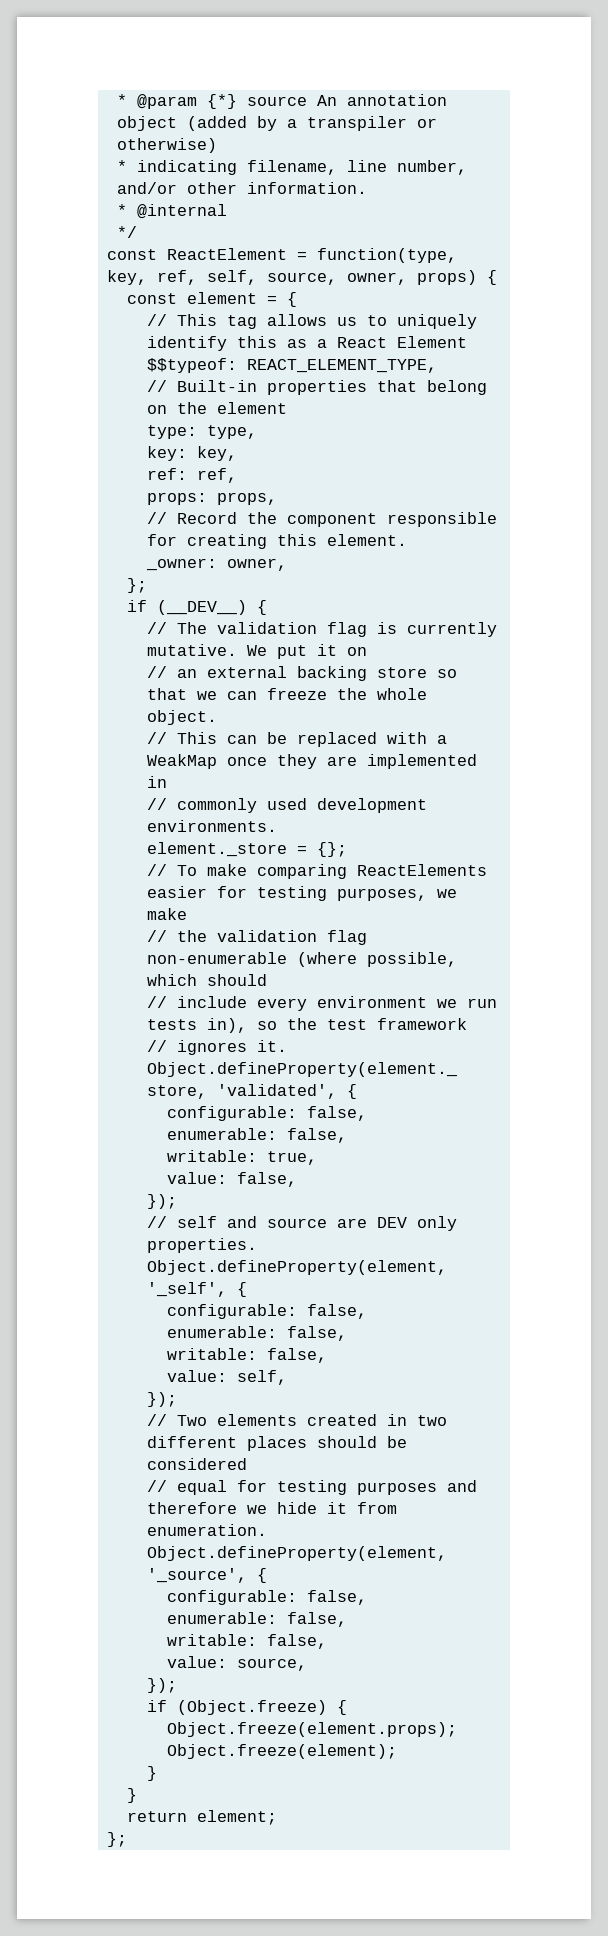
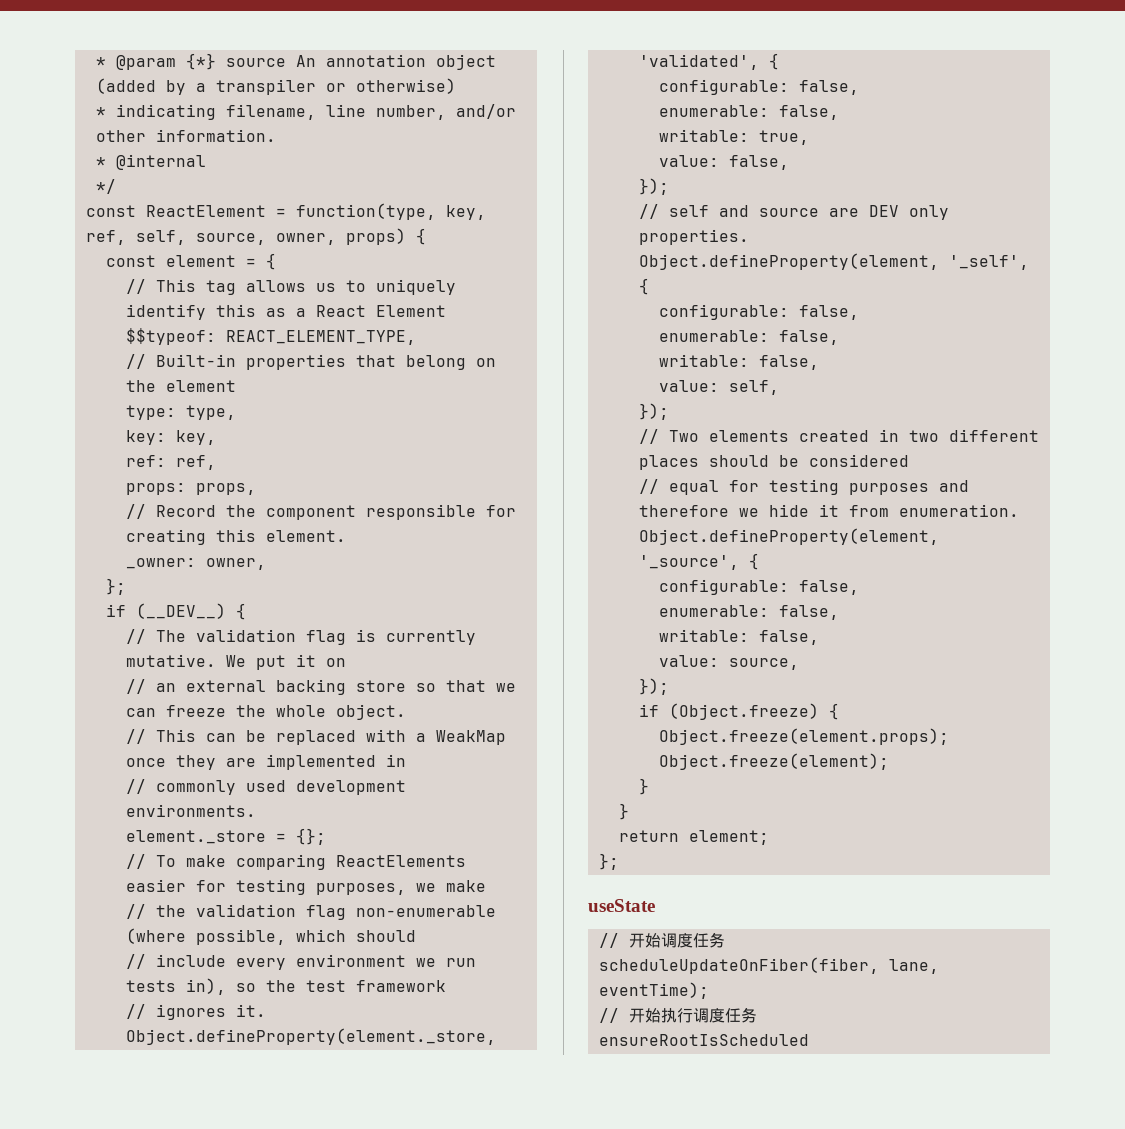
+ useState
+ // 开始调度任务
+ scheduleUpdateOnFiber(fiber, lane, eventTime);
+ // 开始执行调度任务
+ ensureRootIsScheduled

